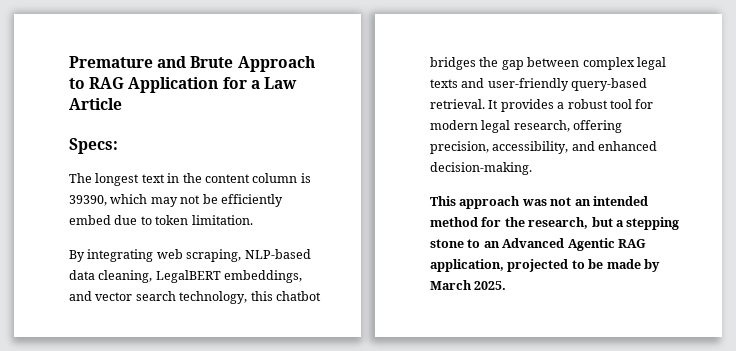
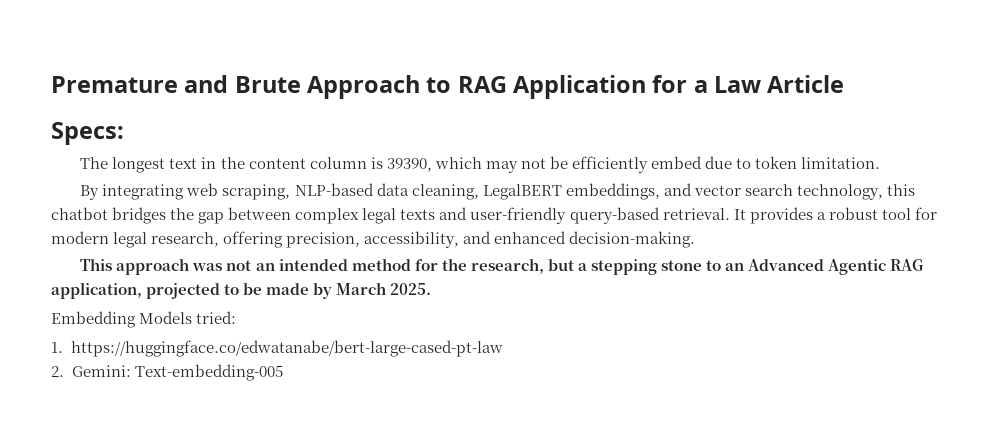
+ Embedding Models tried:
+ 1. https://huggingface.co/edwatanabe/bert-large-cased-pt-law
+ 2. Gemini: Text-embedding-005

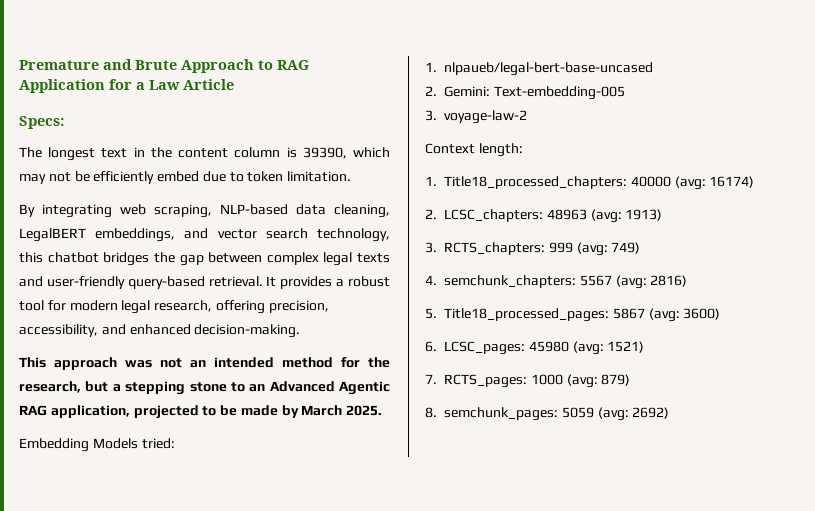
- 1. https://huggingface.co/edwatanabe/bert-large-cased-pt-law
+ 1. nlpaueb/legal-bert-base-uncased
+ 3. voyage-law-2
+ Context length:
+ 1. Title18_processed_chapters: 40000 (avg: 16174)
+ 2. LCSC_chapters: 48963 (avg: 1913)
+ 3. RCTS_chapters: 999 (avg: 749)
+ 4. semchunk_chapters: 5567 (avg: 2816)
+ 5. Title18_processed_pages: 5867 (avg: 3600)
+ 6. LCSC_pages: 45980 (avg: 1521)
+ 7. RCTS_pages: 1000 (avg: 879)
+ 8. semchunk_pages: 5059 (avg: 2692)

